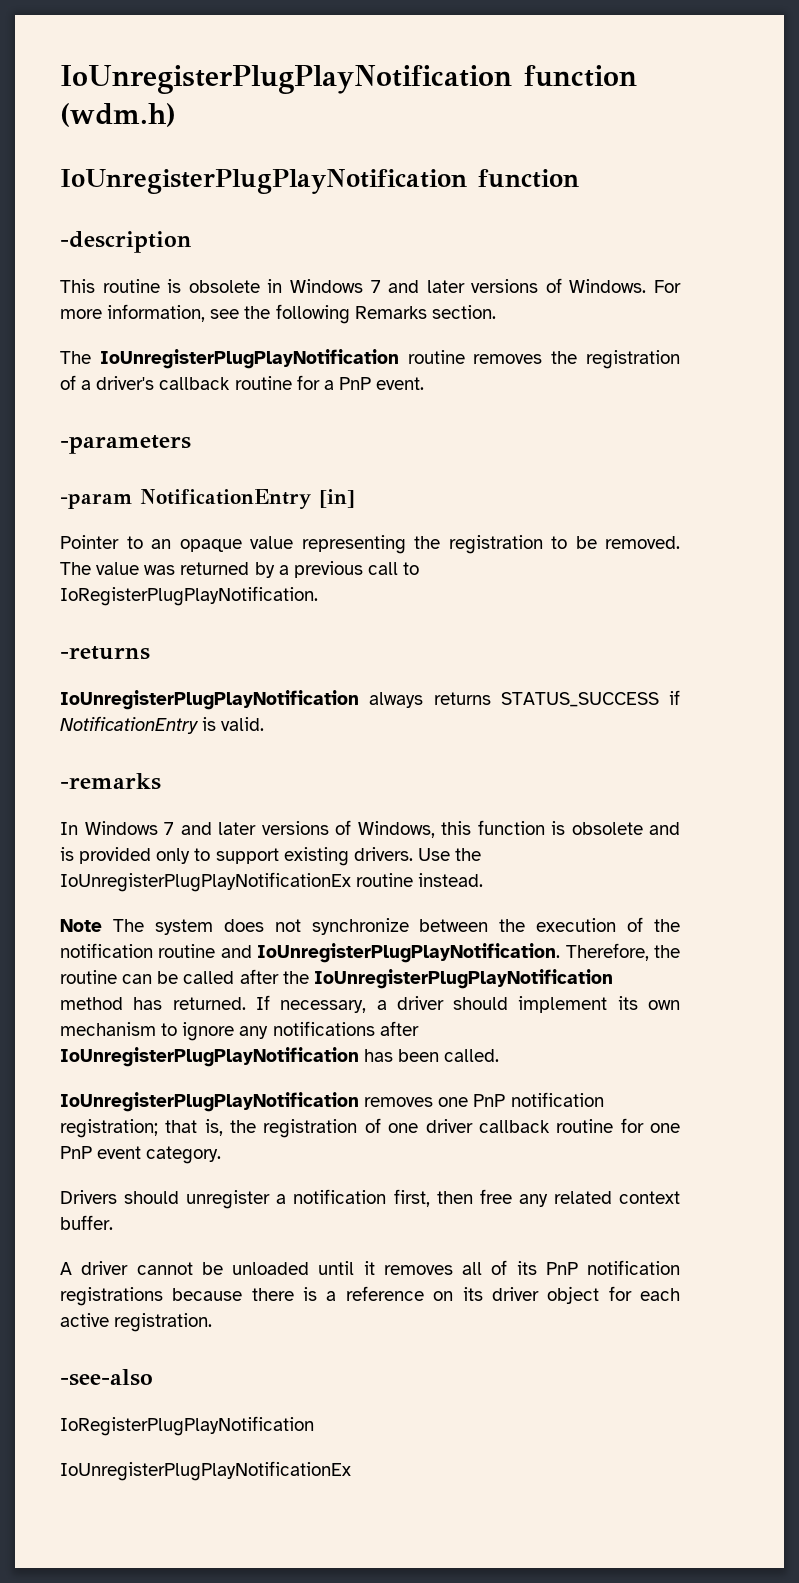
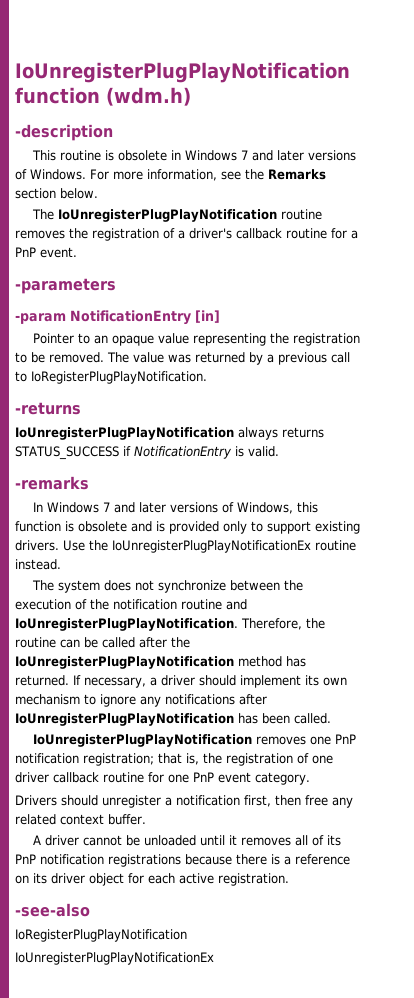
  IoUnregisterPlugPlayNotification function (wdm.h)
- IoUnregisterPlugPlayNotification function
- For more information, see the following Remarks section.
+ For more information, see the Remarks section below.
- Note The system does not synchronize between the execution of the notification routine and IoUnregisterPlugPlayNotification.
+ The system does not synchronize between the execution of the notification routine and IoUnregisterPlugPlayNotification.

